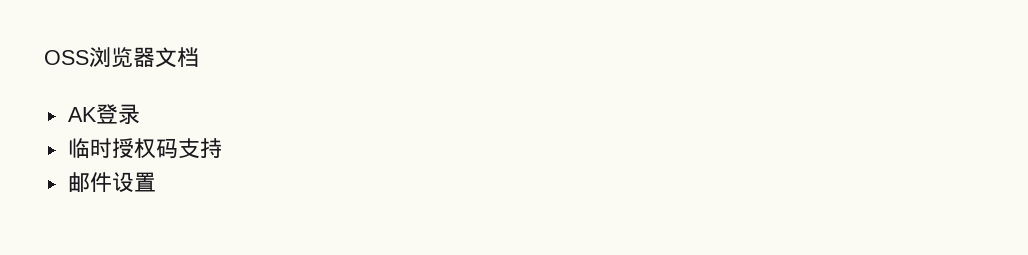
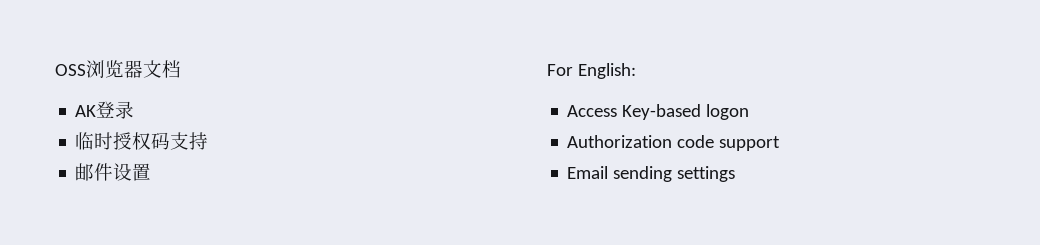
+ For English:
+ Access Key-based logon
+ Authorization code support
+ Email sending settings

